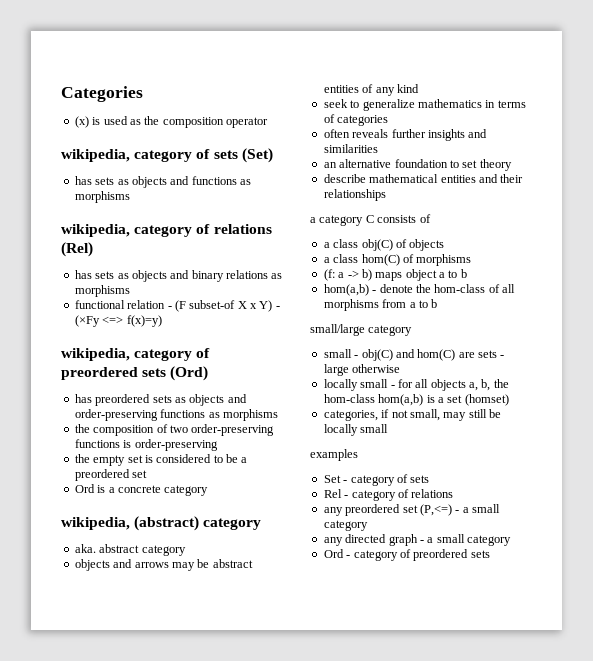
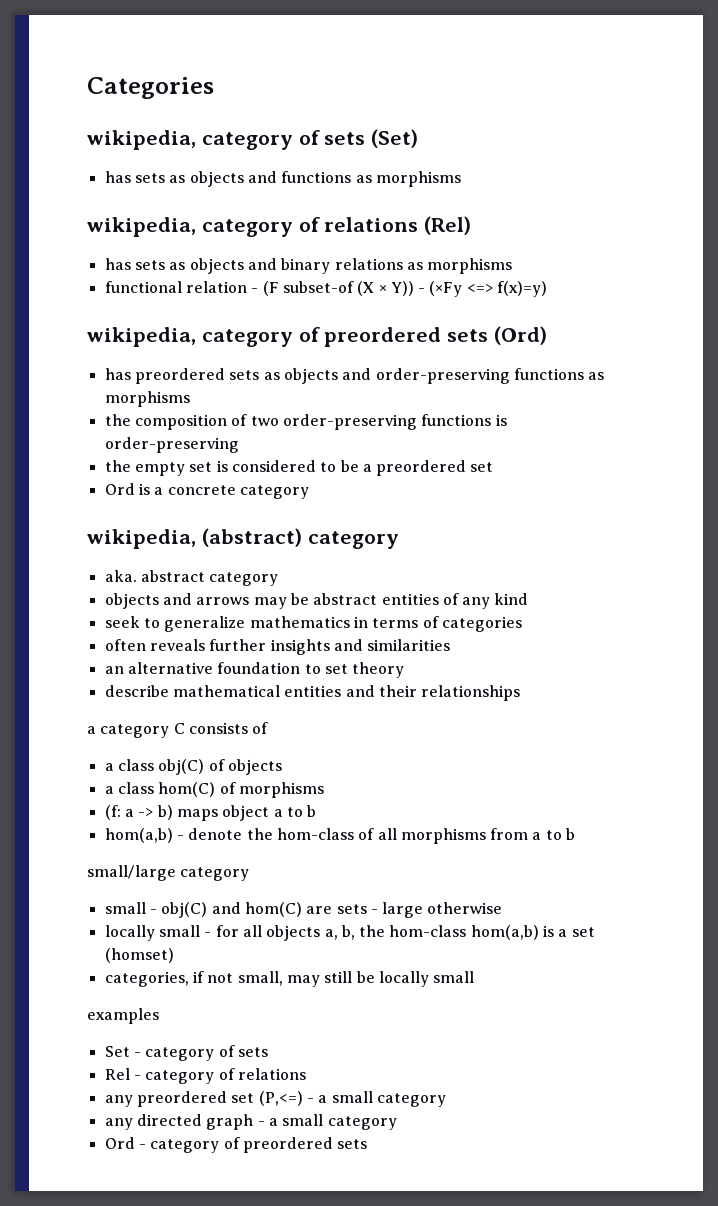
- (x) is used as the composition operator
- functional relation - (F subset-of X x Y) - (×Fy <=> f(x)=y)
+ functional relation - (F subset-of (X × Y)) - (×Fy <=> f(x)=y)

